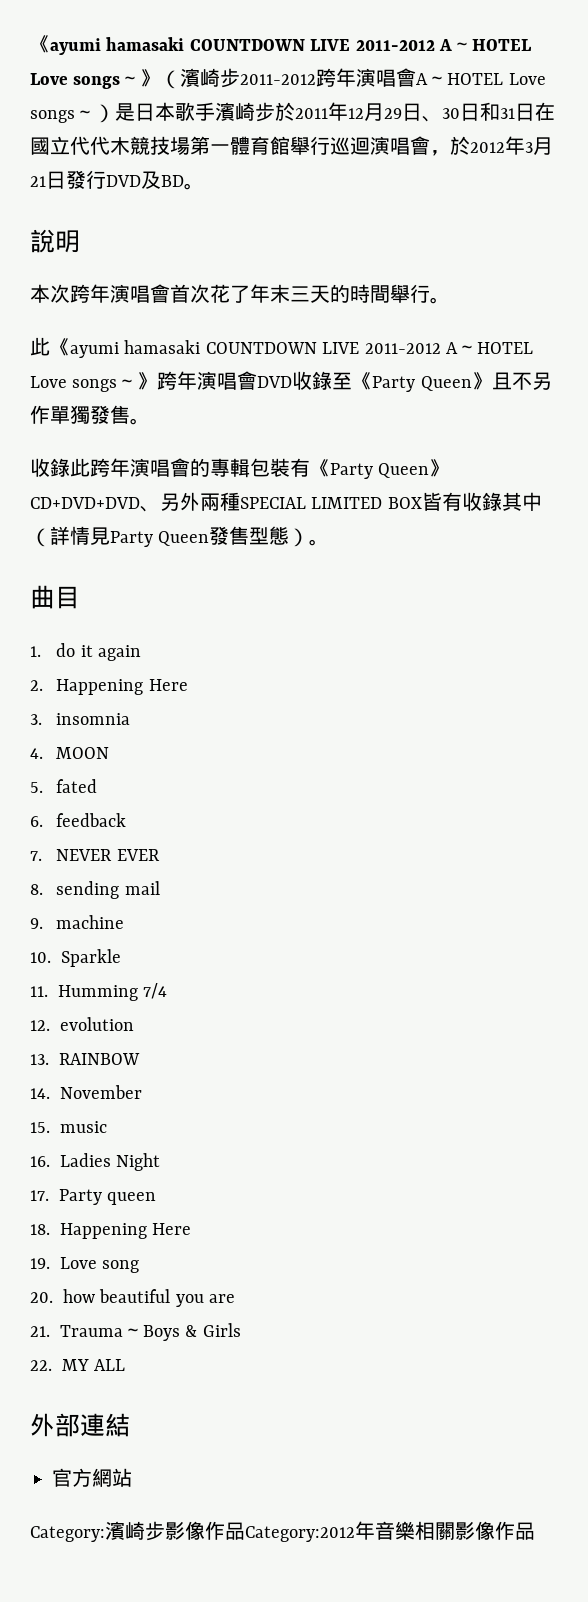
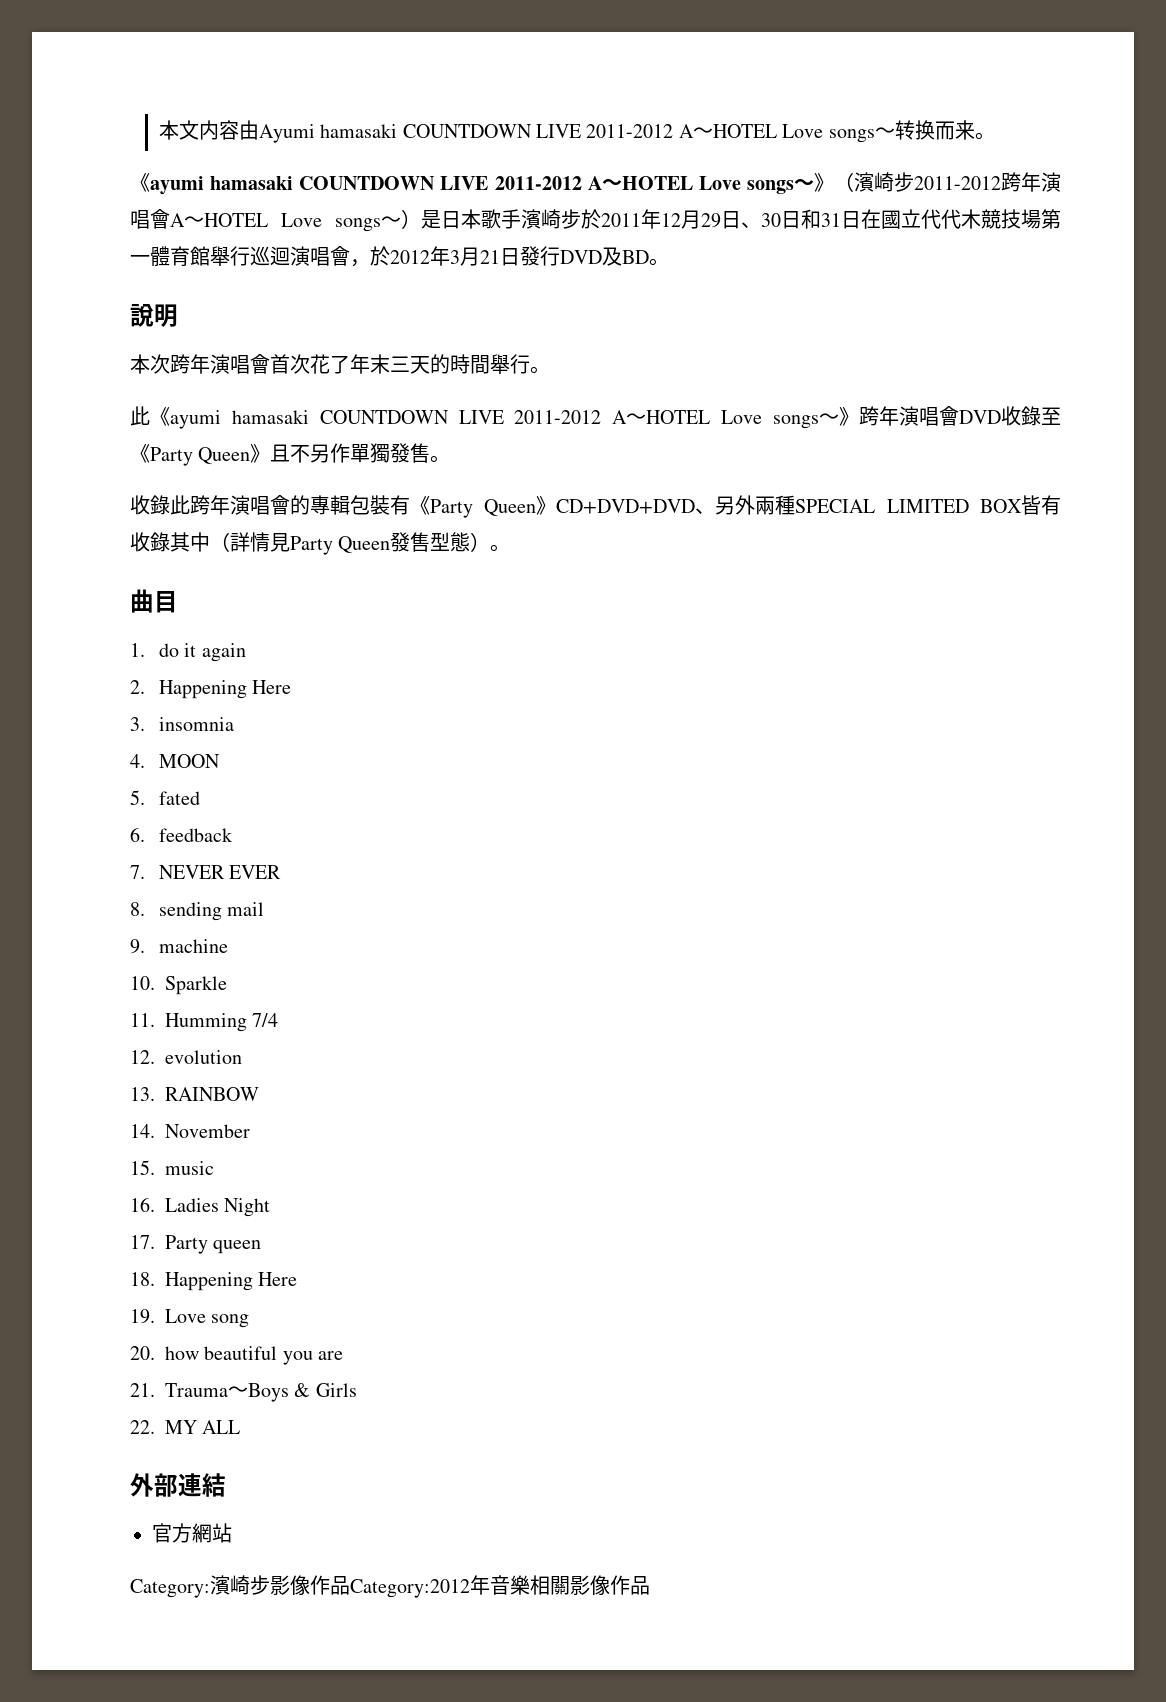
+ 本文内容由Ayumi hamasaki COUNTDOWN LIVE 2011-2012 A～HOTEL Love songs～转换而来。

